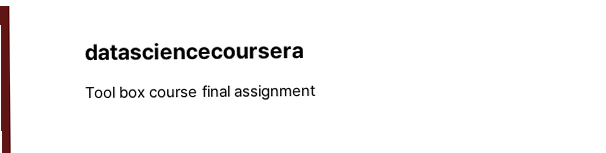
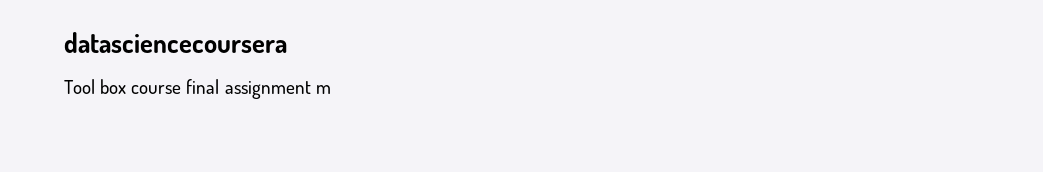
- Tool box course final assignment
+ Tool box course final assignment m

